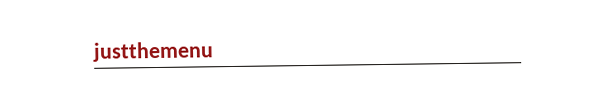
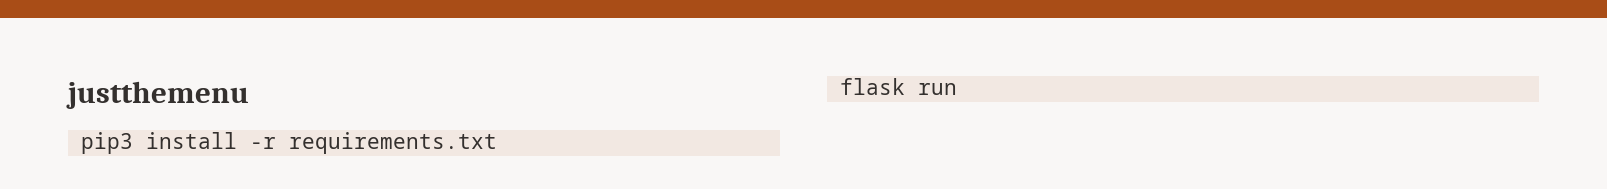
+ pip3 install -r requirements.txt
+ flask run

